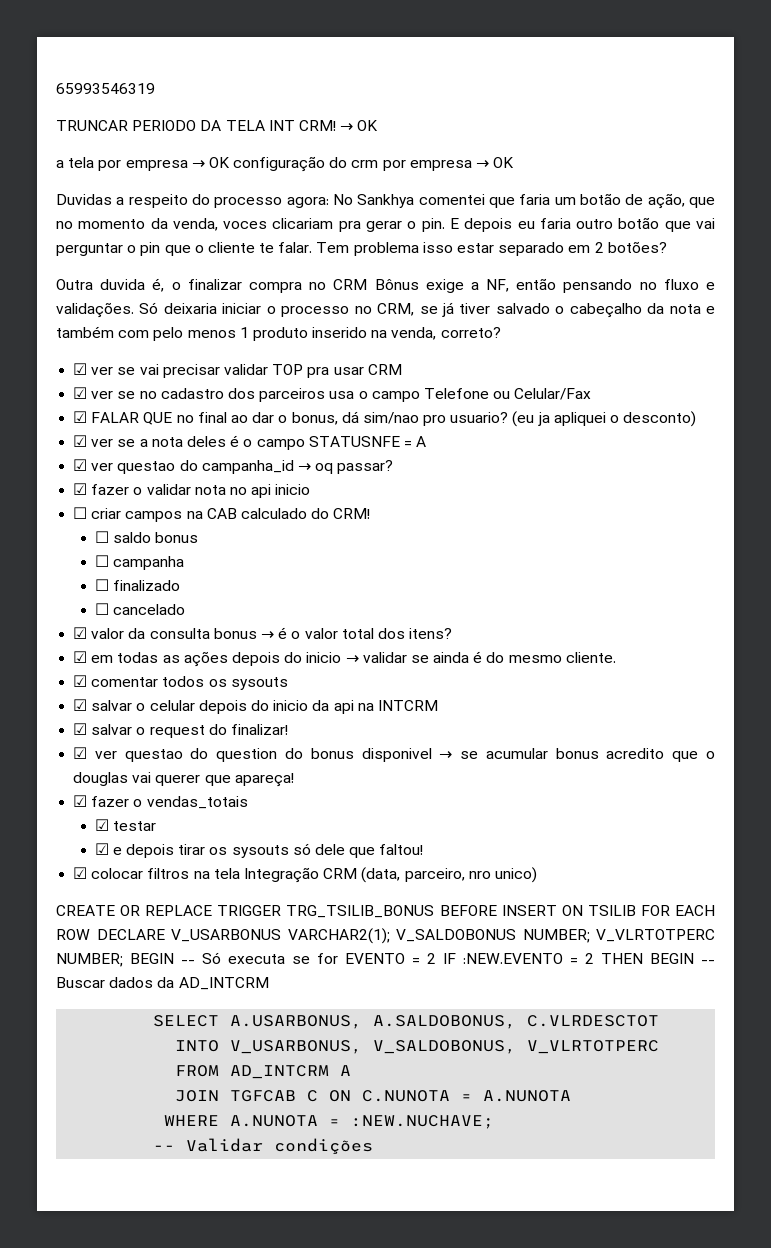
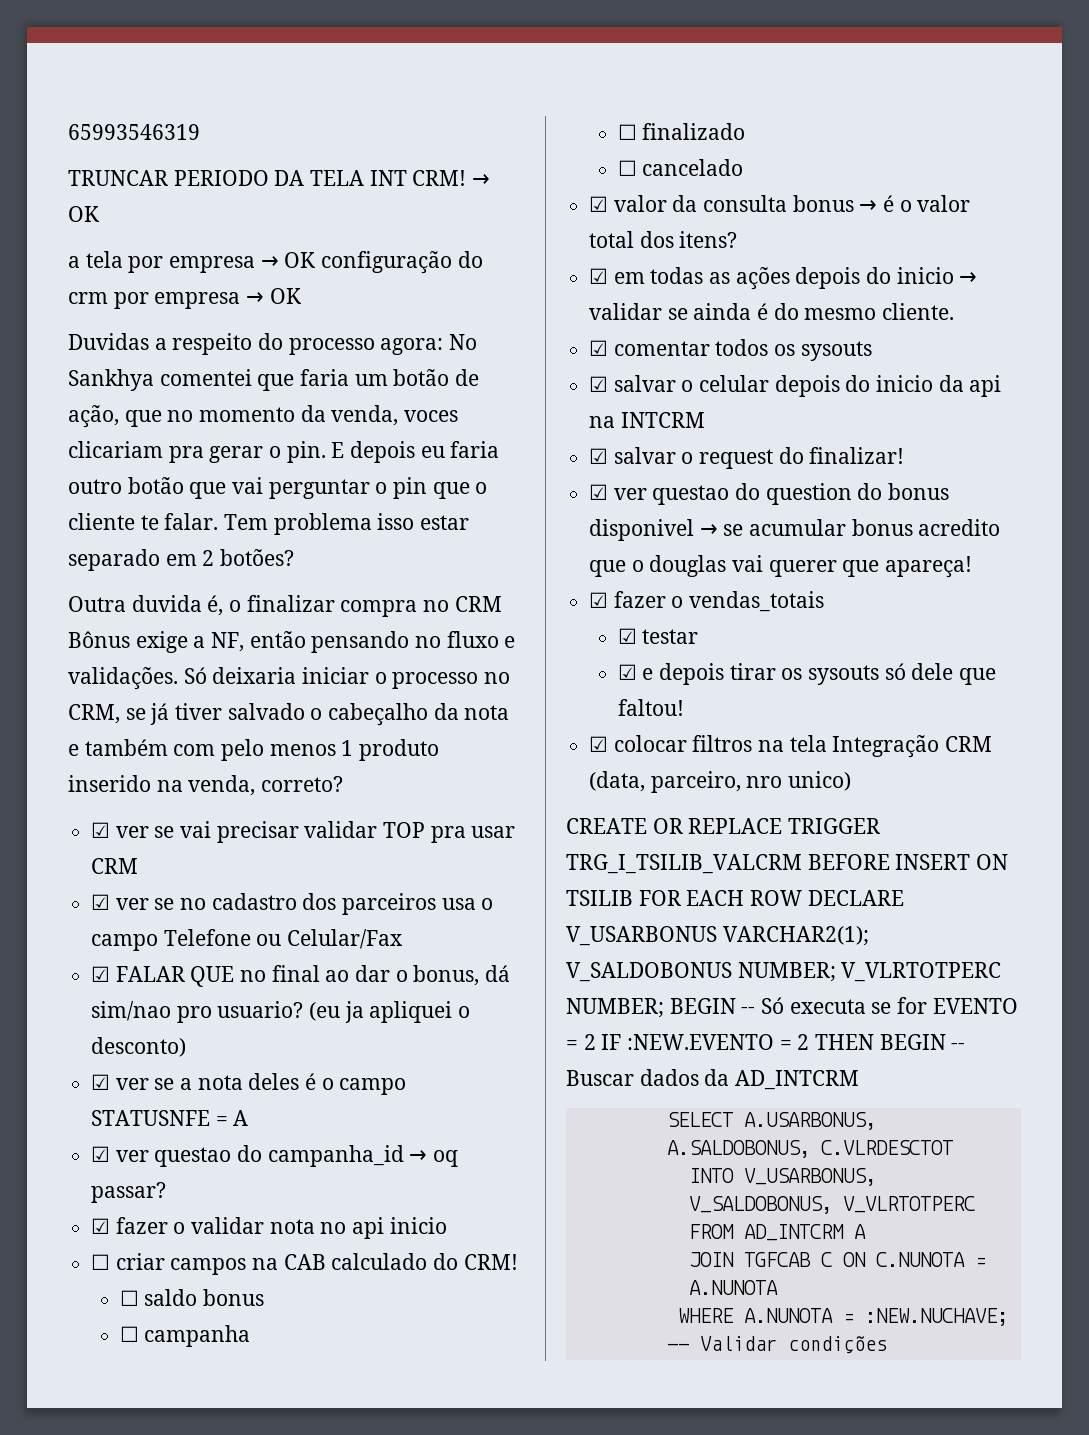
- CREATE OR REPLACE TRIGGER TRG_TSILIB_BONUS BEFORE INSERT ON TSILIB FOR EACH ROW DECLARE V_USARBONUS VARCHAR2(1); V_SALDOBONUS NUMBER; V_VLRTOTPERC NUMBER; BEGIN -- Só executa se for EVENTO = 2 IF :NEW.EVENTO = 2 THEN BEGIN -- Buscar dados da AD_INTCRM
+ CREATE OR REPLACE TRIGGER TRG_I_TSILIB_VALCRM BEFORE INSERT ON TSILIB FOR EACH ROW DECLARE V_USARBONUS VARCHAR2(1); V_SALDOBONUS NUMBER; V_VLRTOTPERC NUMBER; BEGIN -- Só executa se for EVENTO = 2 IF :NEW.EVENTO = 2 THEN BEGIN -- Buscar dados da AD_INTCRM

